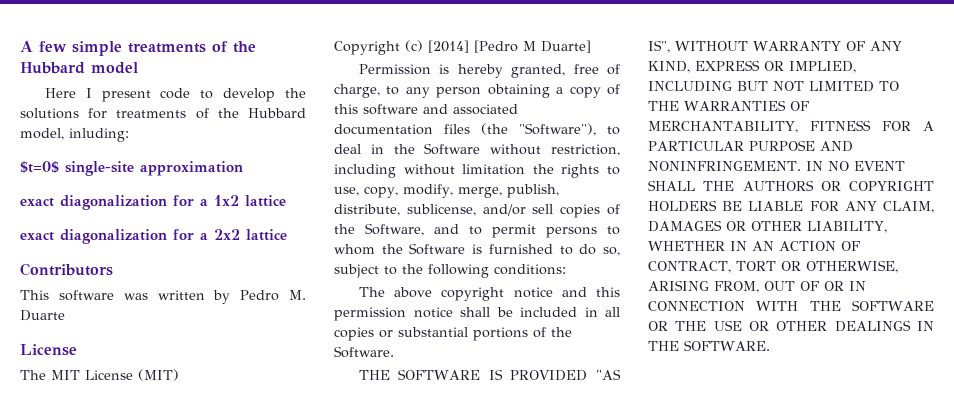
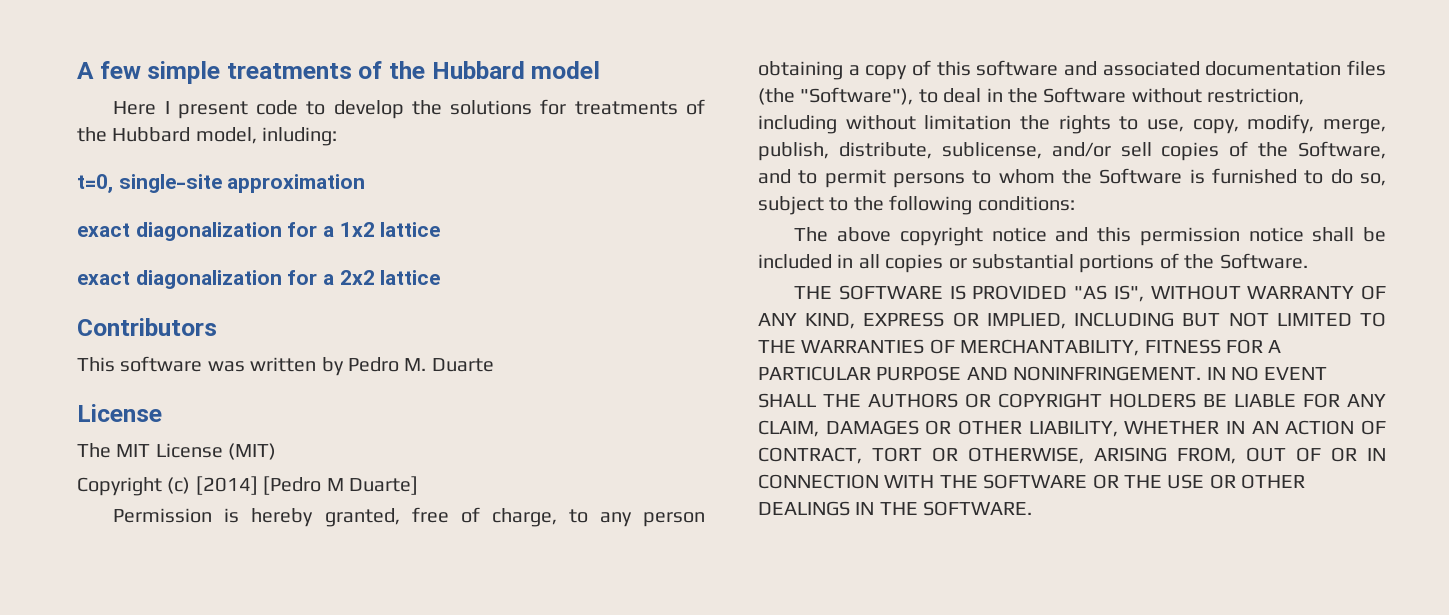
- $t=0$ single-site approximation
+ t=0, single-site approximation

